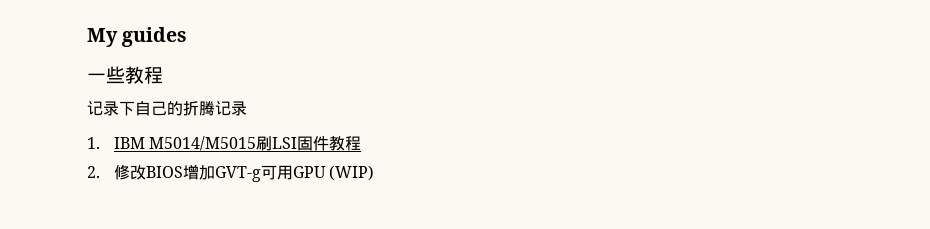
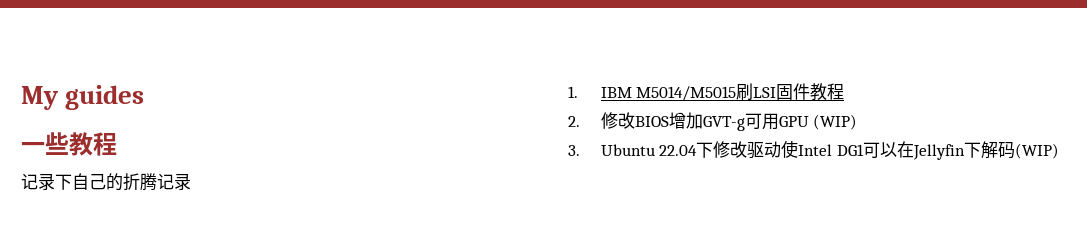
+ 3. Ubuntu 22.04下修改驱动使Intel DG1可以在Jellyfin下解码(WIP)

